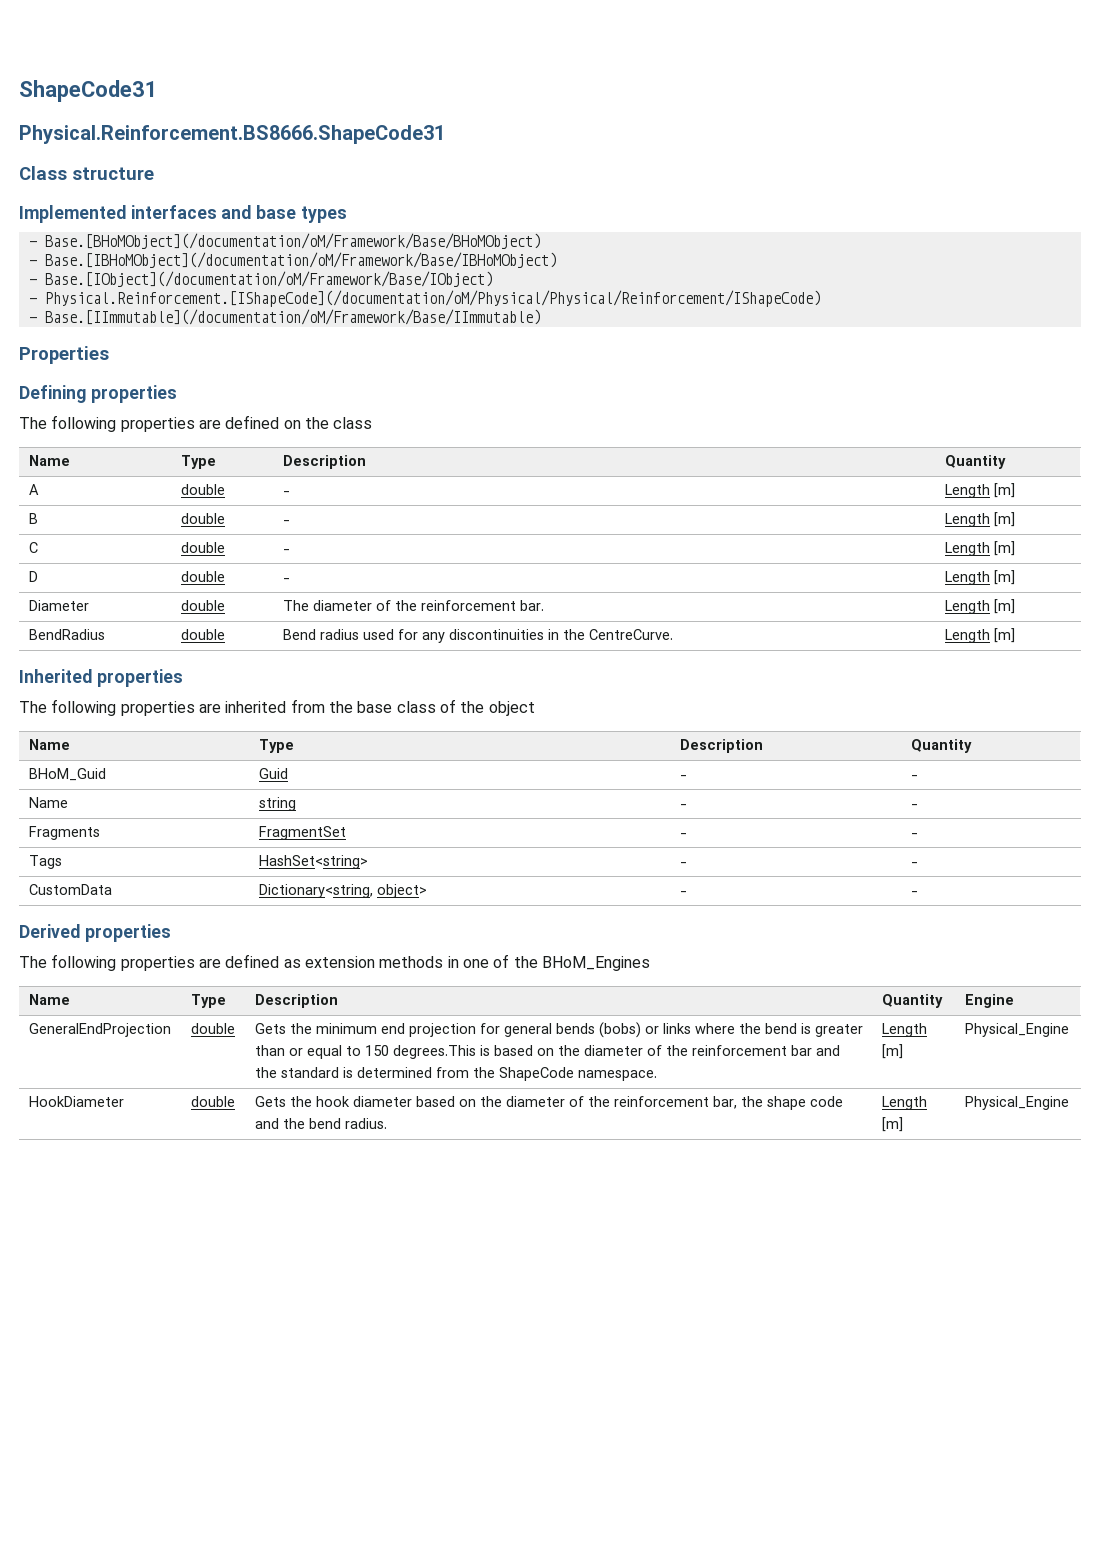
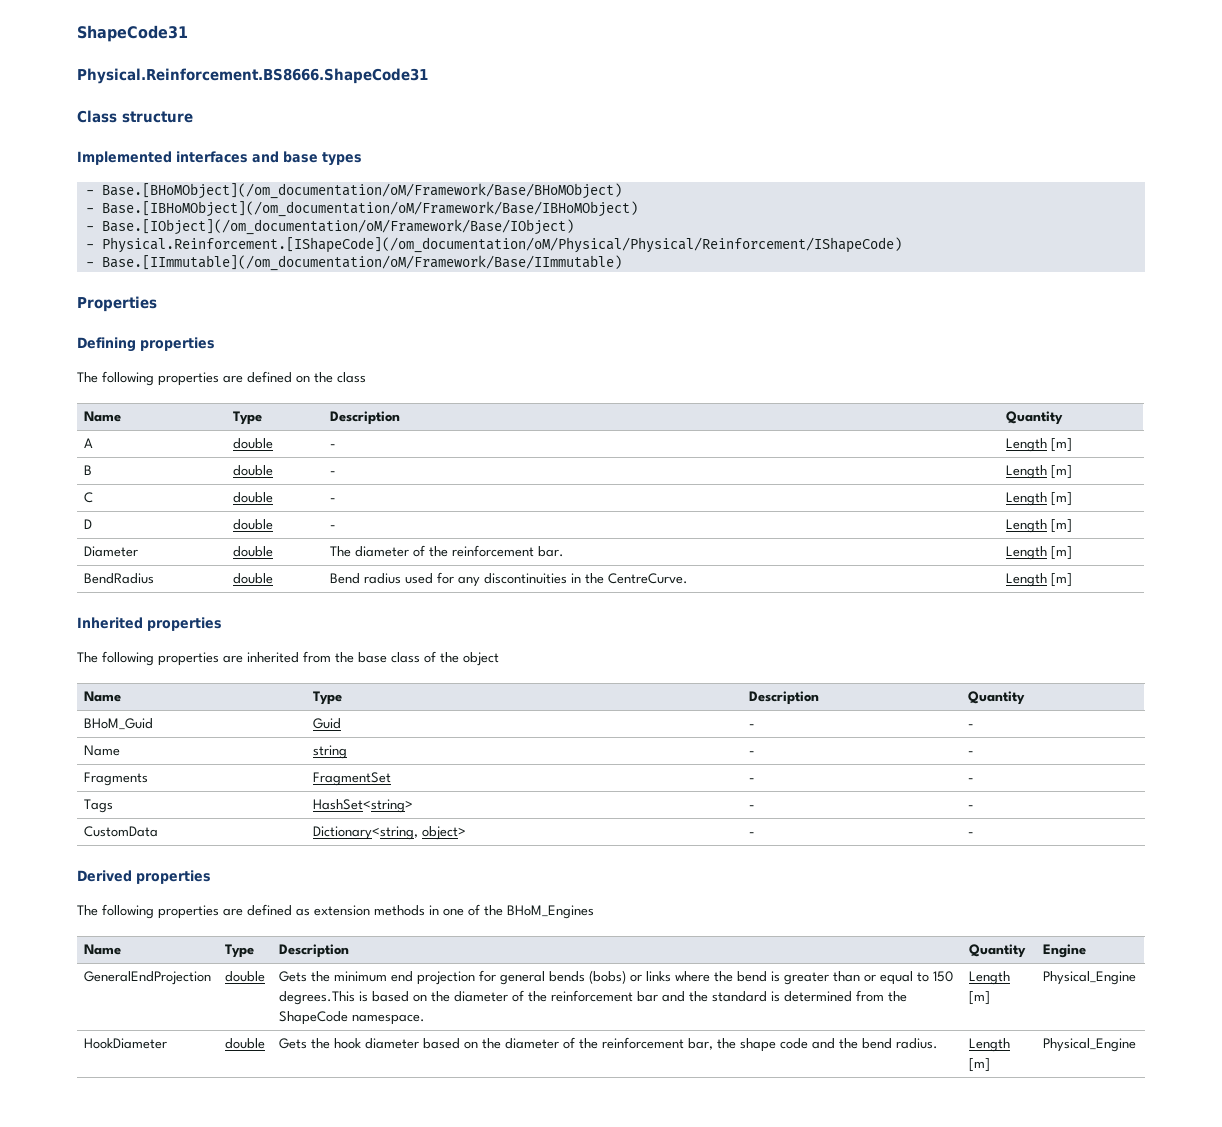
- - Base.[BHoMObject](/documentation/oM/Framework/Base/BHoMObject)
- - Base.[IBHoMObject](/documentation/oM/Framework/Base/IBHoMObject)
- - Base.[IObject](/documentation/oM/Framework/Base/IObject)
- - Physical.Reinforcement.[IShapeCode](/documentation/oM/Physical/Physical/Reinforcement/IShapeCode)
- - Base.[IImmutable](/documentation/oM/Framework/Base/IImmutable)
+ - Base.[BHoMObject](/om_documentation/oM/Framework/Base/BHoMObject)
+ - Base.[IBHoMObject](/om_documentation/oM/Framework/Base/IBHoMObject)
+ - Base.[IObject](/om_documentation/oM/Framework/Base/IObject)
+ - Physical.Reinforcement.[IShapeCode](/om_documentation/oM/Physical/Physical/Reinforcement/IShapeCode)
+ - Base.[IImmutable](/om_documentation/oM/Framework/Base/IImmutable)

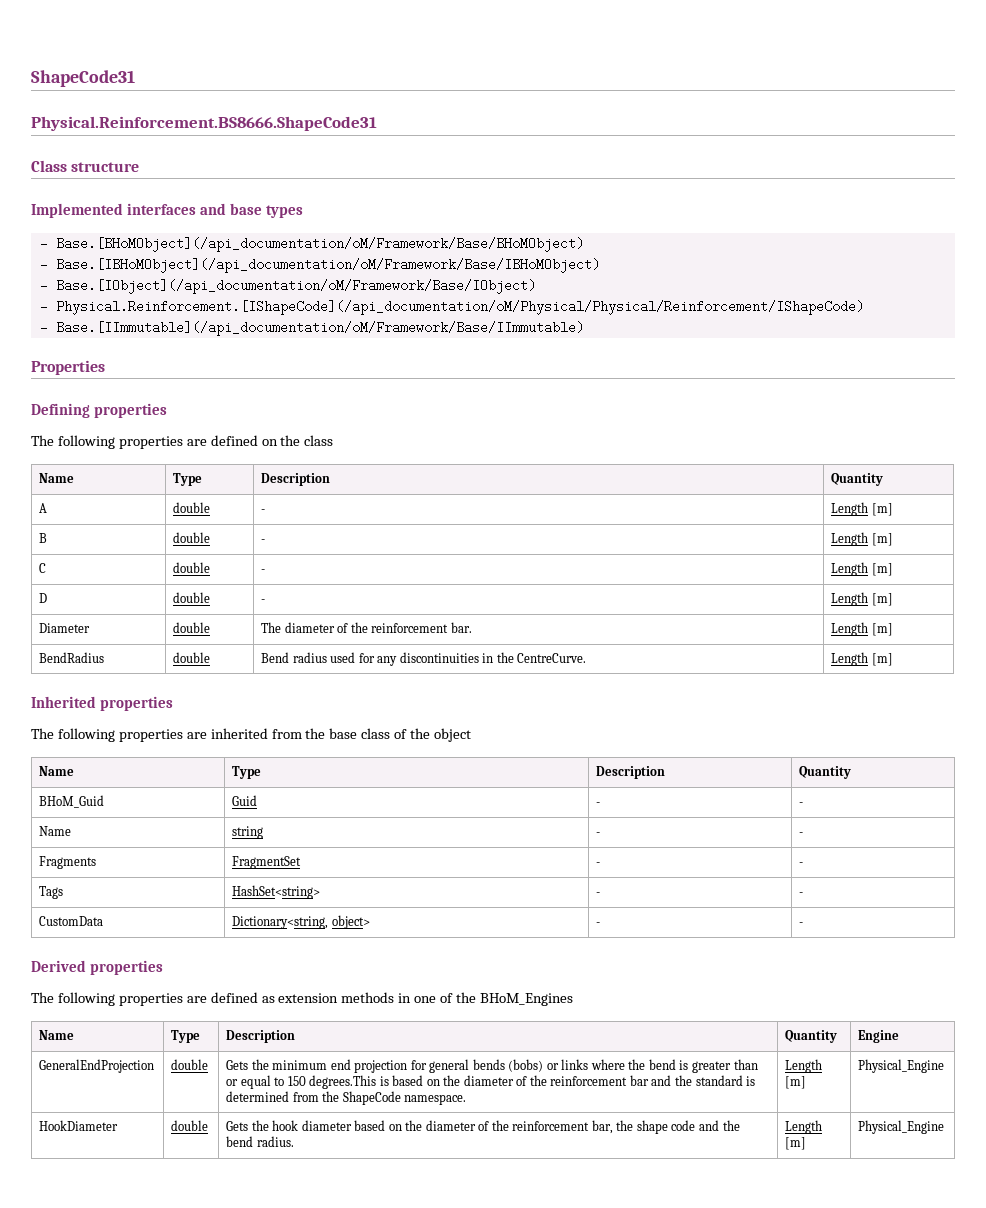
- - Base.[BHoMObject](/om_documentation/oM/Framework/Base/BHoMObject)
- - Base.[IBHoMObject](/om_documentation/oM/Framework/Base/IBHoMObject)
- - Base.[IObject](/om_documentation/oM/Framework/Base/IObject)
- - Physical.Reinforcement.[IShapeCode](/om_documentation/oM/Physical/Physical/Reinforcement/IShapeCode)
- - Base.[IImmutable](/om_documentation/oM/Framework/Base/IImmutable)
+ - Base.[BHoMObject](/api_documentation/oM/Framework/Base/BHoMObject)
+ - Base.[IBHoMObject](/api_documentation/oM/Framework/Base/IBHoMObject)
+ - Base.[IObject](/api_documentation/oM/Framework/Base/IObject)
+ - Physical.Reinforcement.[IShapeCode](/api_documentation/oM/Physical/Physical/Reinforcement/IShapeCode)
+ - Base.[IImmutable](/api_documentation/oM/Framework/Base/IImmutable)

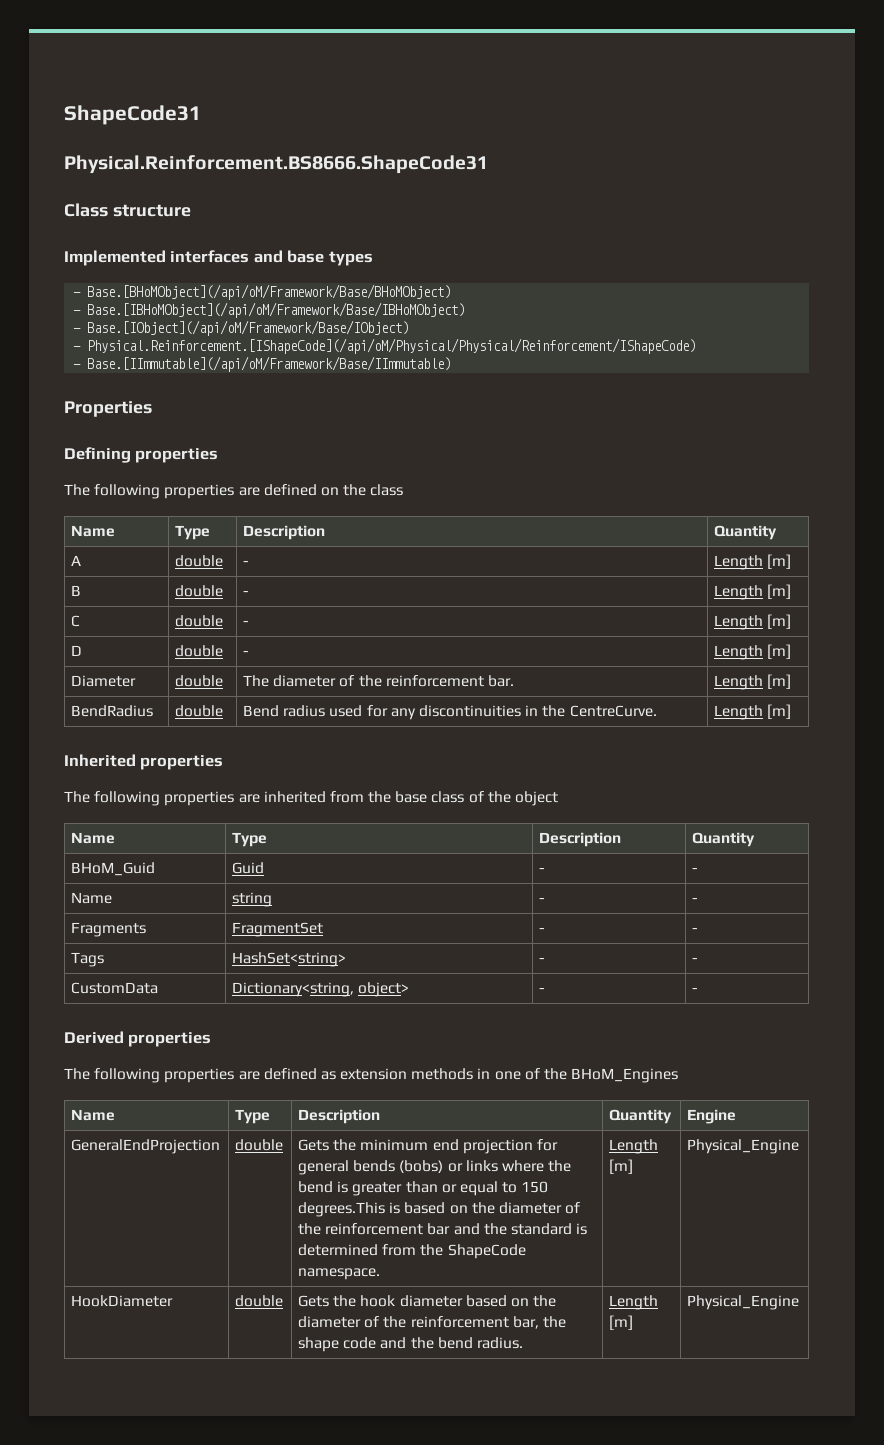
- - Base.[BHoMObject](/api_documentation/oM/Framework/Base/BHoMObject)
- - Base.[IBHoMObject](/api_documentation/oM/Framework/Base/IBHoMObject)
- - Base.[IObject](/api_documentation/oM/Framework/Base/IObject)
- - Physical.Reinforcement.[IShapeCode](/api_documentation/oM/Physical/Physical/Reinforcement/IShapeCode)
- - Base.[IImmutable](/api_documentation/oM/Framework/Base/IImmutable)
+ - Base.[BHoMObject](/api/oM/Framework/Base/BHoMObject)
+ - Base.[IBHoMObject](/api/oM/Framework/Base/IBHoMObject)
+ - Base.[IObject](/api/oM/Framework/Base/IObject)
+ - Physical.Reinforcement.[IShapeCode](/api/oM/Physical/Physical/Reinforcement/IShapeCode)
+ - Base.[IImmutable](/api/oM/Framework/Base/IImmutable)

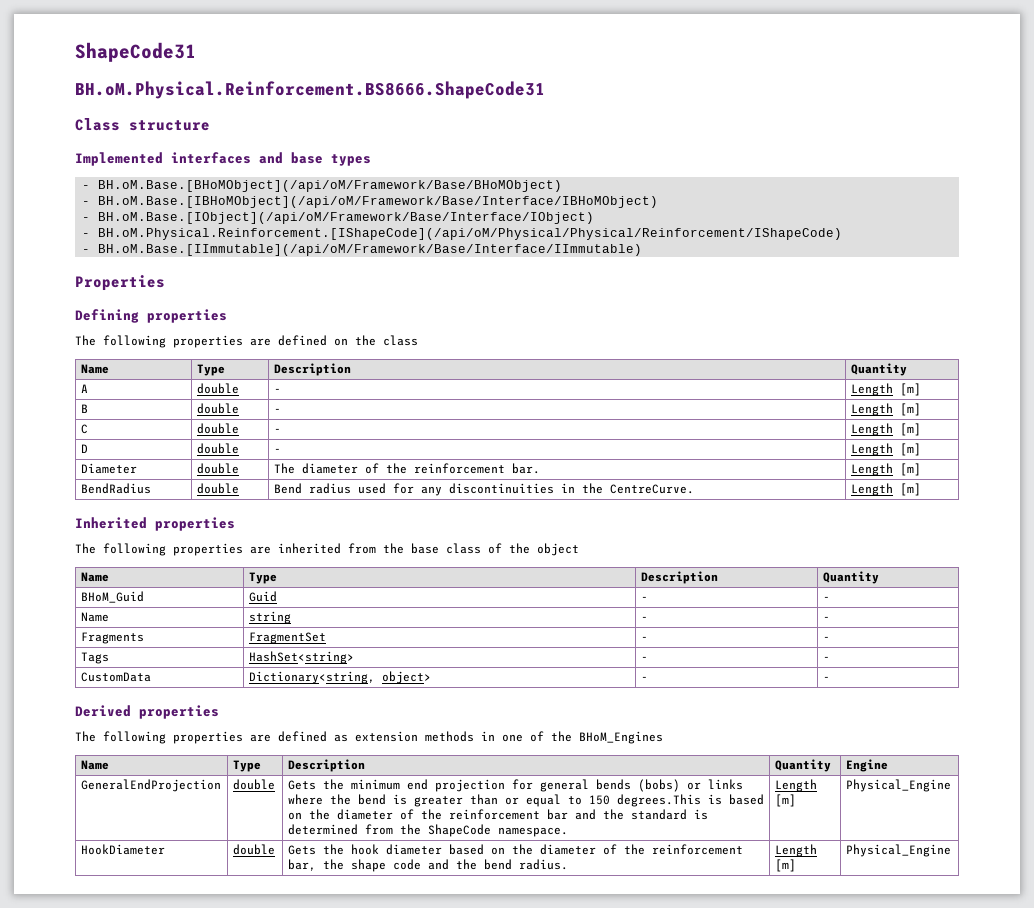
- Physical.Reinforcement.BS8666.ShapeCode31
+ BH.oM.Physical.Reinforcement.BS8666.ShapeCode31
- - Base.[BHoMObject](/api/oM/Framework/Base/BHoMObject)
- - Base.[IBHoMObject](/api/oM/Framework/Base/IBHoMObject)
- - Base.[IObject](/api/oM/Framework/Base/IObject)
- - Physical.Reinforcement.[IShapeCode](/api/oM/Physical/Physical/Reinforcement/IShapeCode)
- - Base.[IImmutable](/api/oM/Framework/Base/IImmutable)
+ - BH.oM.Base.[BHoMObject](/api/oM/Framework/Base/BHoMObject)
+ - BH.oM.Base.[IBHoMObject](/api/oM/Framework/Base/Interface/IBHoMObject)
+ - BH.oM.Base.[IObject](/api/oM/Framework/Base/Interface/IObject)
+ - BH.oM.Physical.Reinforcement.[IShapeCode](/api/oM/Physical/Physical/Reinforcement/IShapeCode)
+ - BH.oM.Base.[IImmutable](/api/oM/Framework/Base/Interface/IImmutable)

